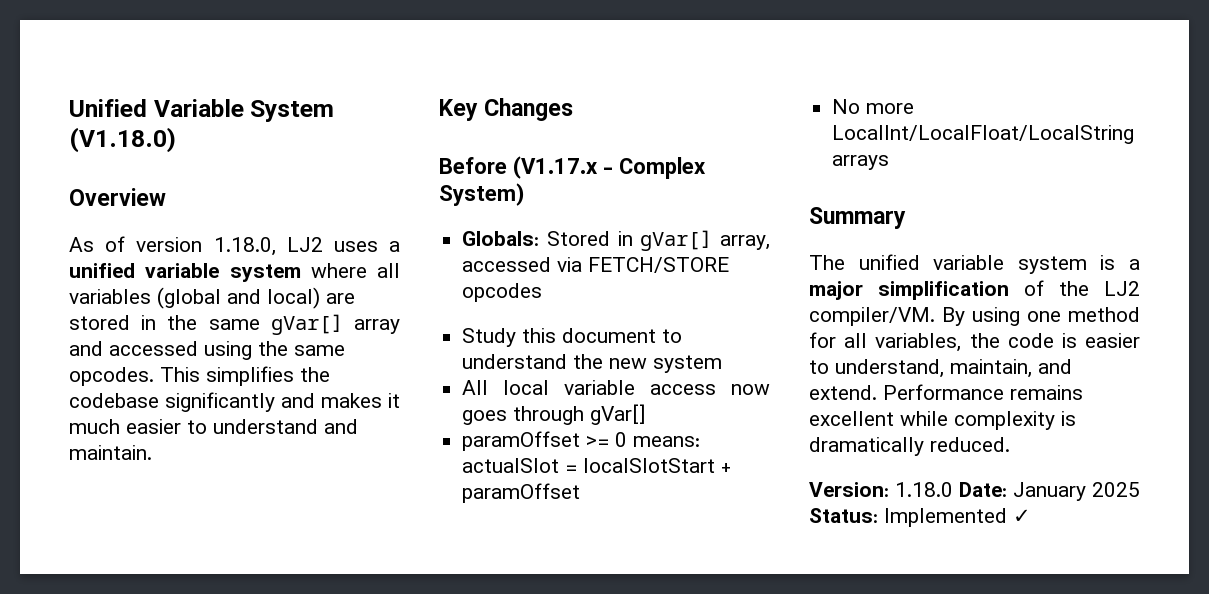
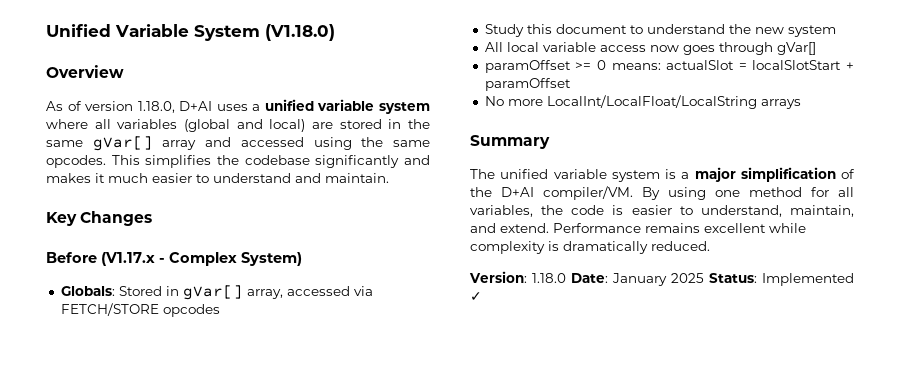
- As of version 1.18.0, LJ2 uses a unified variable system where all variables (global and local) are stored in the same gVar[] array and accessed using the same opcodes.
+ As of version 1.18.0, D+AI uses a unified variable system where all variables (global and local) are stored in the same gVar[] array and accessed using the same opcodes.
- The unified variable system is a major simplification of the LJ2 compiler/VM.
+ The unified variable system is a major simplification of the D+AI compiler/VM.

